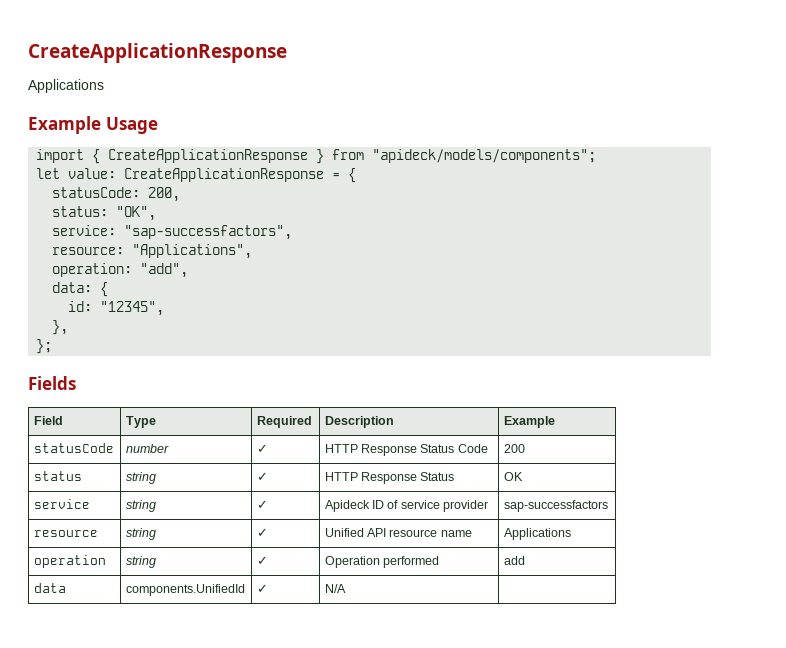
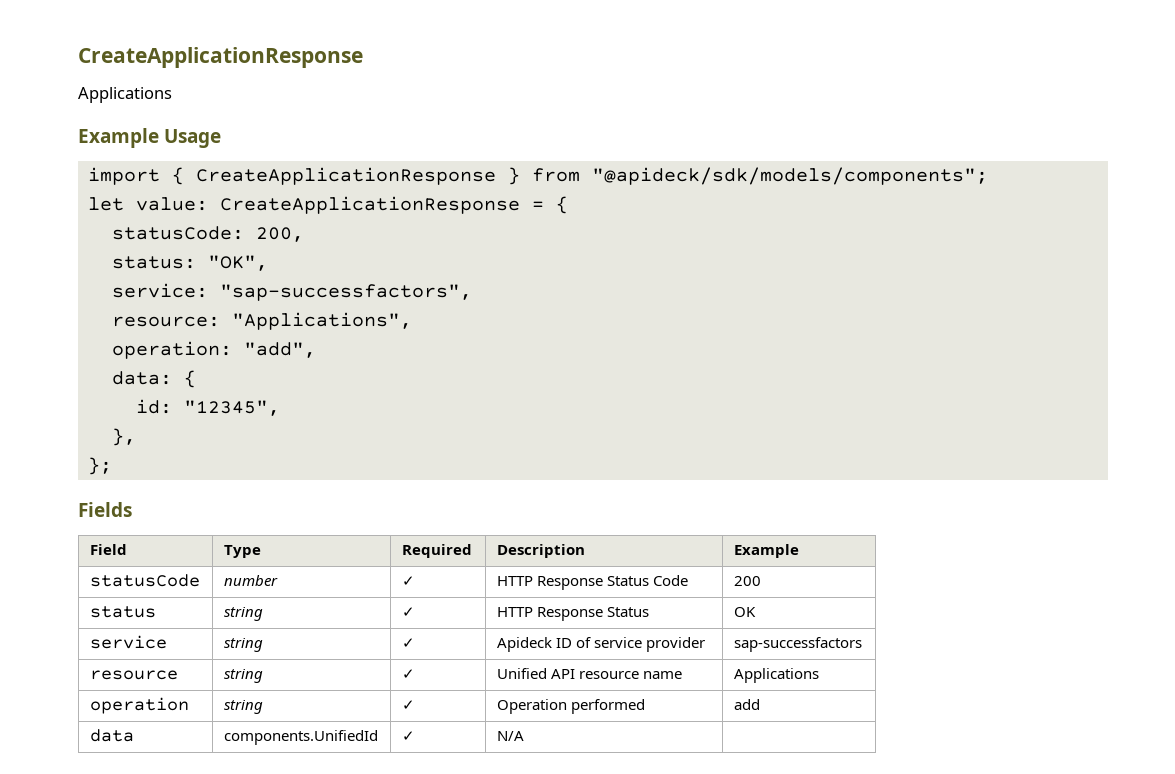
- import { CreateApplicationResponse } from "apideck/models/components";
+ import { CreateApplicationResponse } from "@apideck/sdk/models/components";

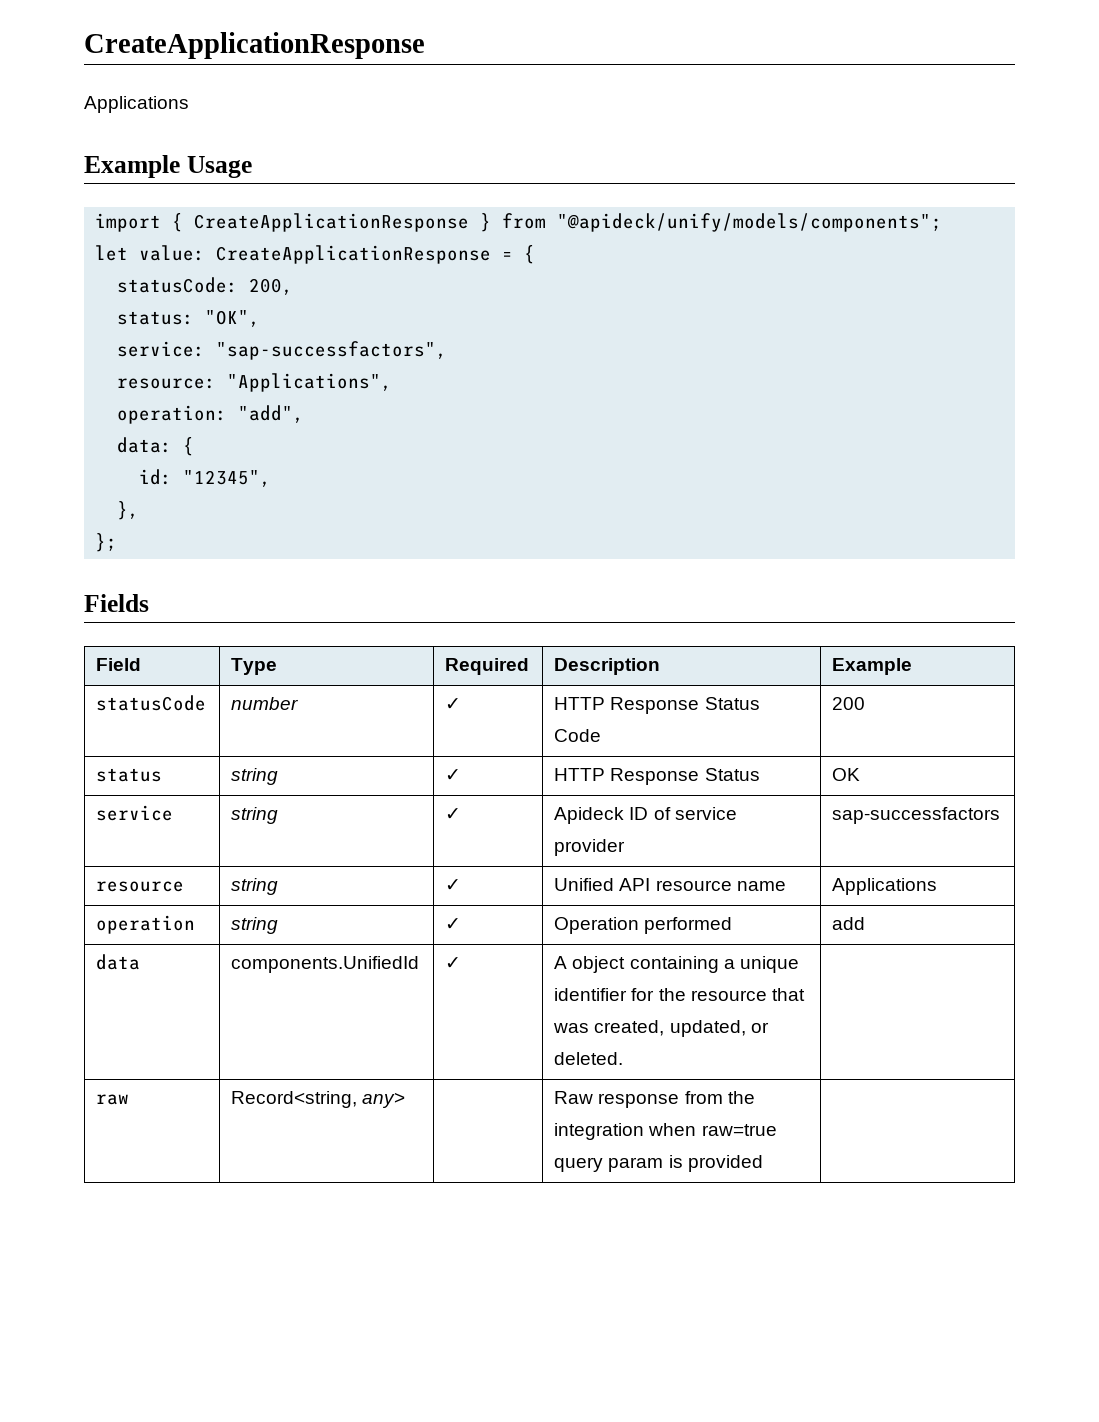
- import { CreateApplicationResponse } from "@apideck/sdk/models/components";
+ import { CreateApplicationResponse } from "@apideck/unify/models/components";
- data | components.UnifiedId | ✓ | N/A |
+ data | components.UnifiedId | ✓ | A object containing a unique identifier for the resource that was created, updated, or deleted. |
+ raw | Record<string, any> | | Raw response from the integration when raw=true query param is provided |

